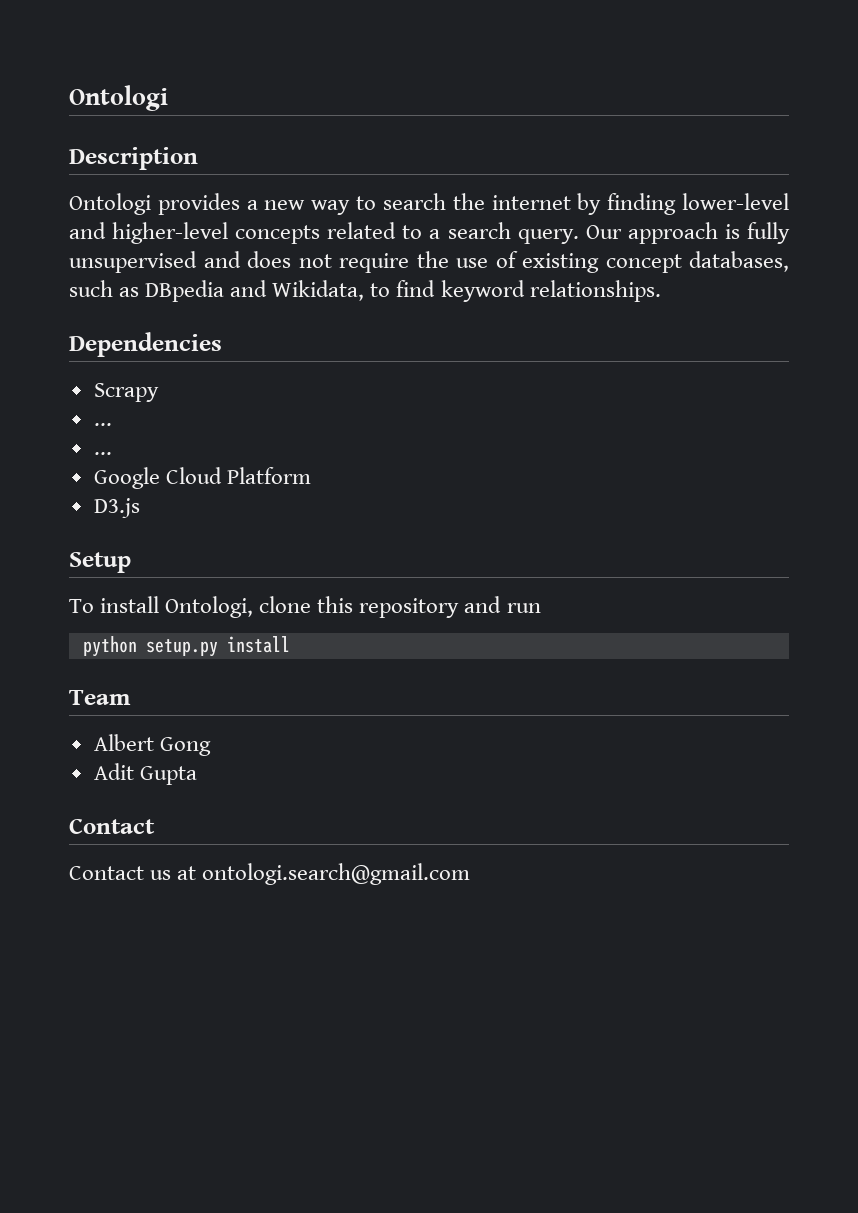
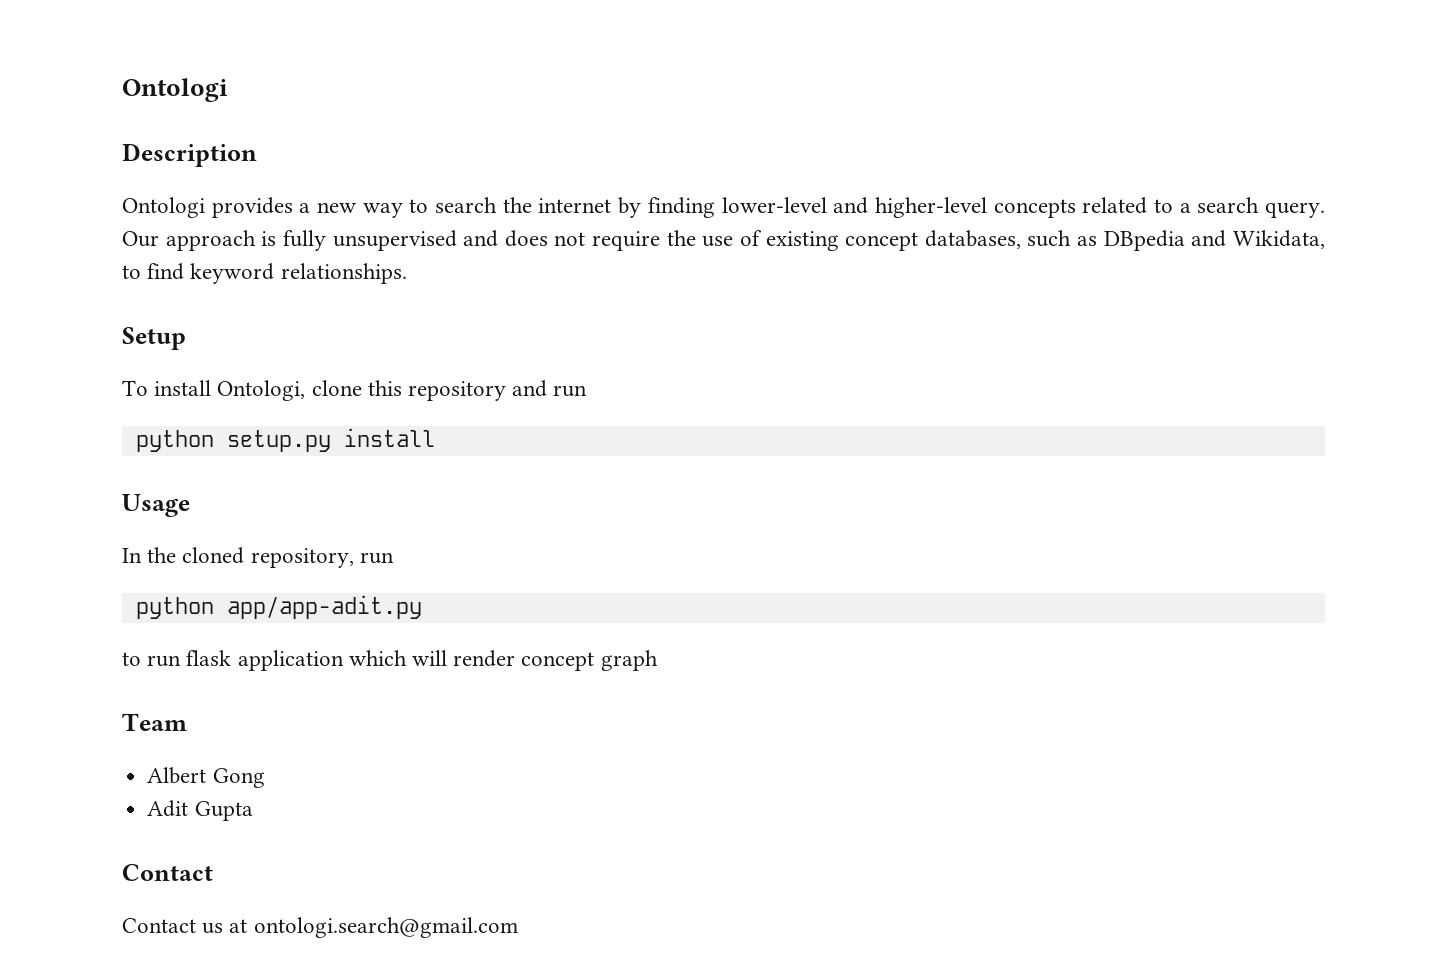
- Dependencies
- Scrapy
- ...
- ...
- Google Cloud Platform
- D3.js
+ Usage
+ In the cloned repository, run
+ python app/app-adit.py
+ to run flask application which will render concept graph

